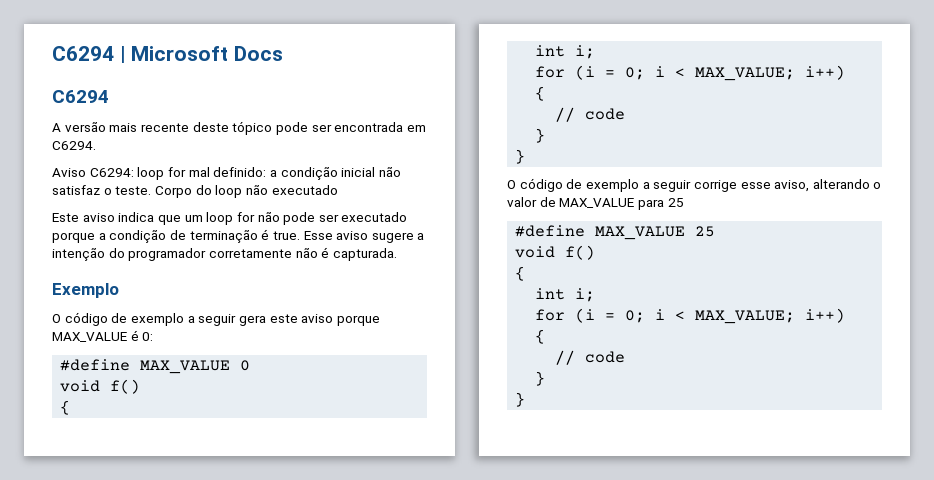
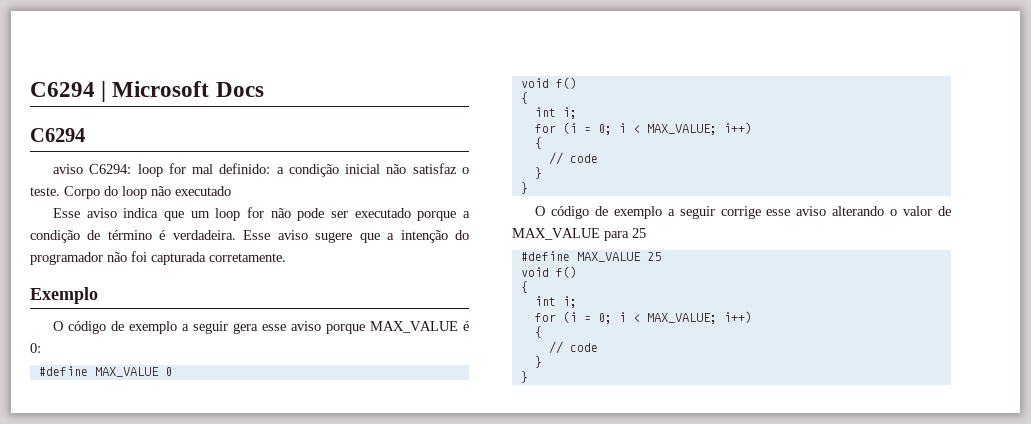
- A versão mais recente deste tópico pode ser encontrada em C6294.
- Aviso C6294: loop for mal definido: a condição inicial não satisfaz o teste.
+ aviso C6294: loop for mal definido: a condição inicial não satisfaz o teste.
- Este aviso indica que um loop for não pode ser executado porque a condição de terminação é true.
+ Esse aviso indica que um loop for não pode ser executado porque a condição de término é verdadeira.
- Esse aviso sugere a intenção do programador corretamente não é capturada.
+ Esse aviso sugere que a intenção do programador não foi capturada corretamente.
- O código de exemplo a seguir gera este aviso porque MAX_VALUE é 0:
+ O código de exemplo a seguir gera esse aviso porque MAX_VALUE é 0:
- O código de exemplo a seguir corrige esse aviso, alterando o valor de MAX_VALUE para 25
+ O código de exemplo a seguir corrige esse aviso alterando o valor de MAX_VALUE para 25

